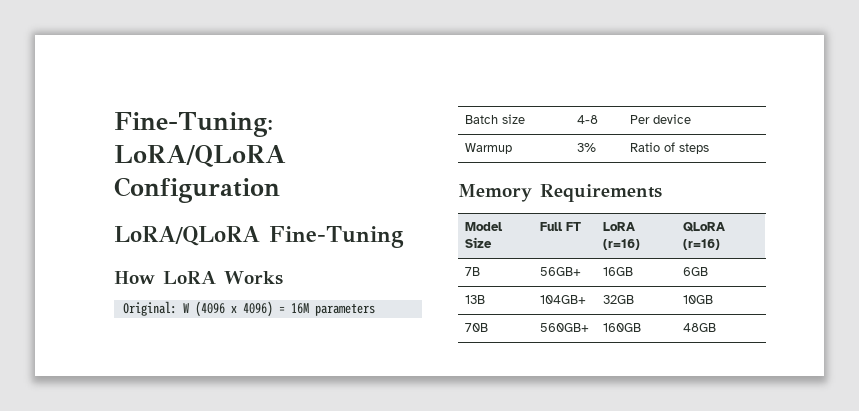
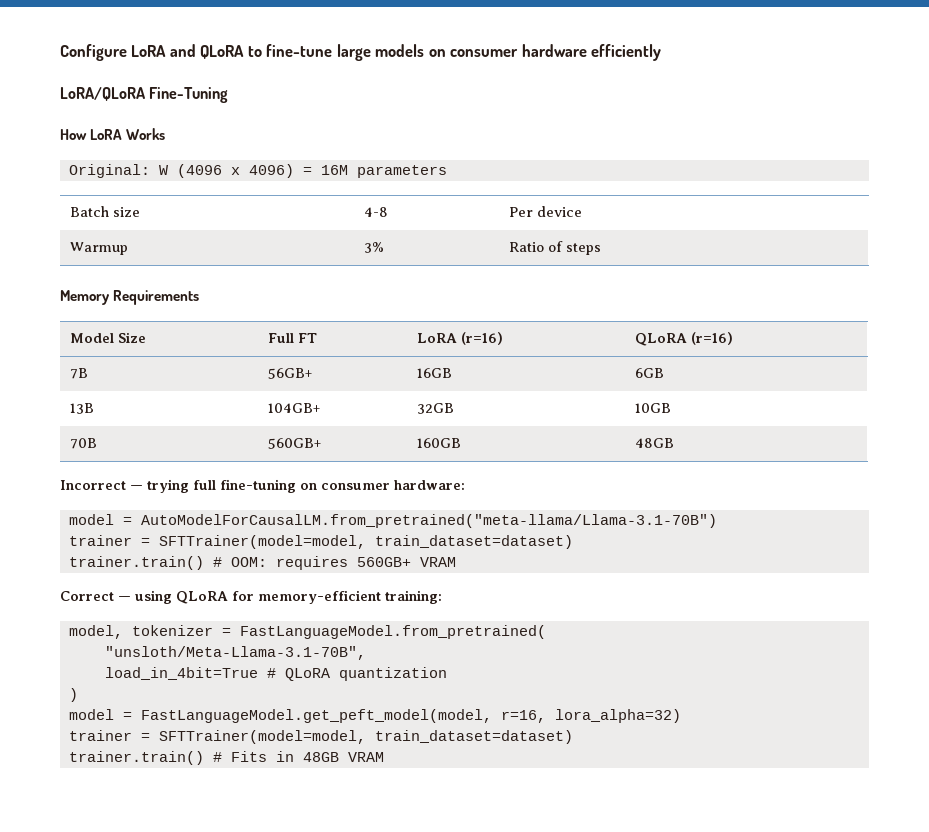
- Fine-Tuning: LoRA/QLoRA Configuration
+ Configure LoRA and QLoRA to fine-tune large models on consumer hardware efficiently
+ Incorrect — trying full fine-tuning on consumer hardware:
+ model = AutoModelForCausalLM.from_pretrained("meta-llama/Llama-3.1-70B")
+ trainer = SFTTrainer(model=model, train_dataset=dataset)
+ trainer.train() # OOM: requires 560GB+ VRAM
+ Correct — using QLoRA for memory-efficient training:
+ model, tokenizer = FastLanguageModel.from_pretrained(
+ "unsloth/Meta-Llama-3.1-70B",
+ load_in_4bit=True # QLoRA quantization
+ )
+ model = FastLanguageModel.get_peft_model(model, r=16, lora_alpha=32)
+ trainer = SFTTrainer(model=model, train_dataset=dataset)
+ trainer.train() # Fits in 48GB VRAM

